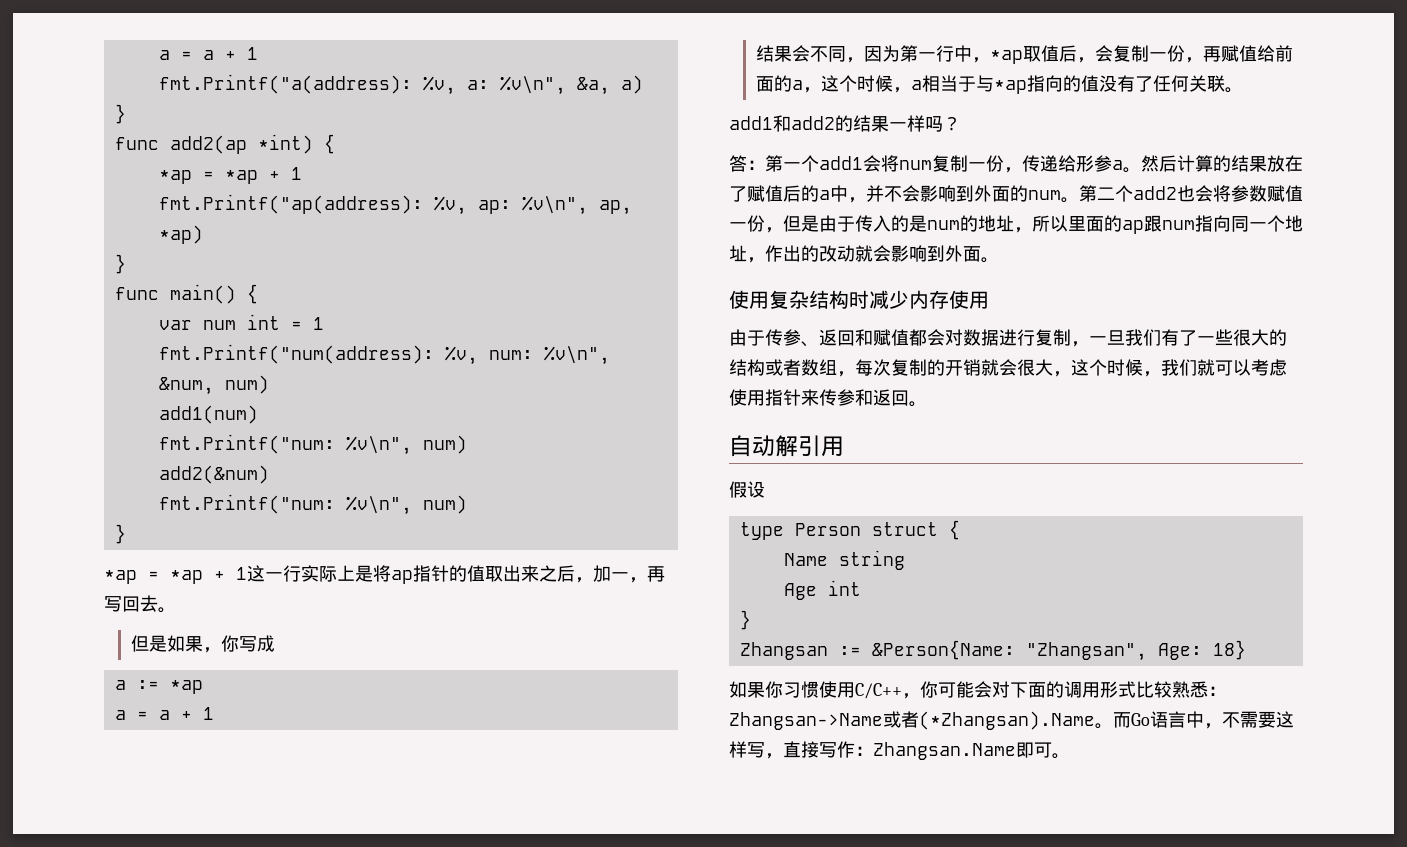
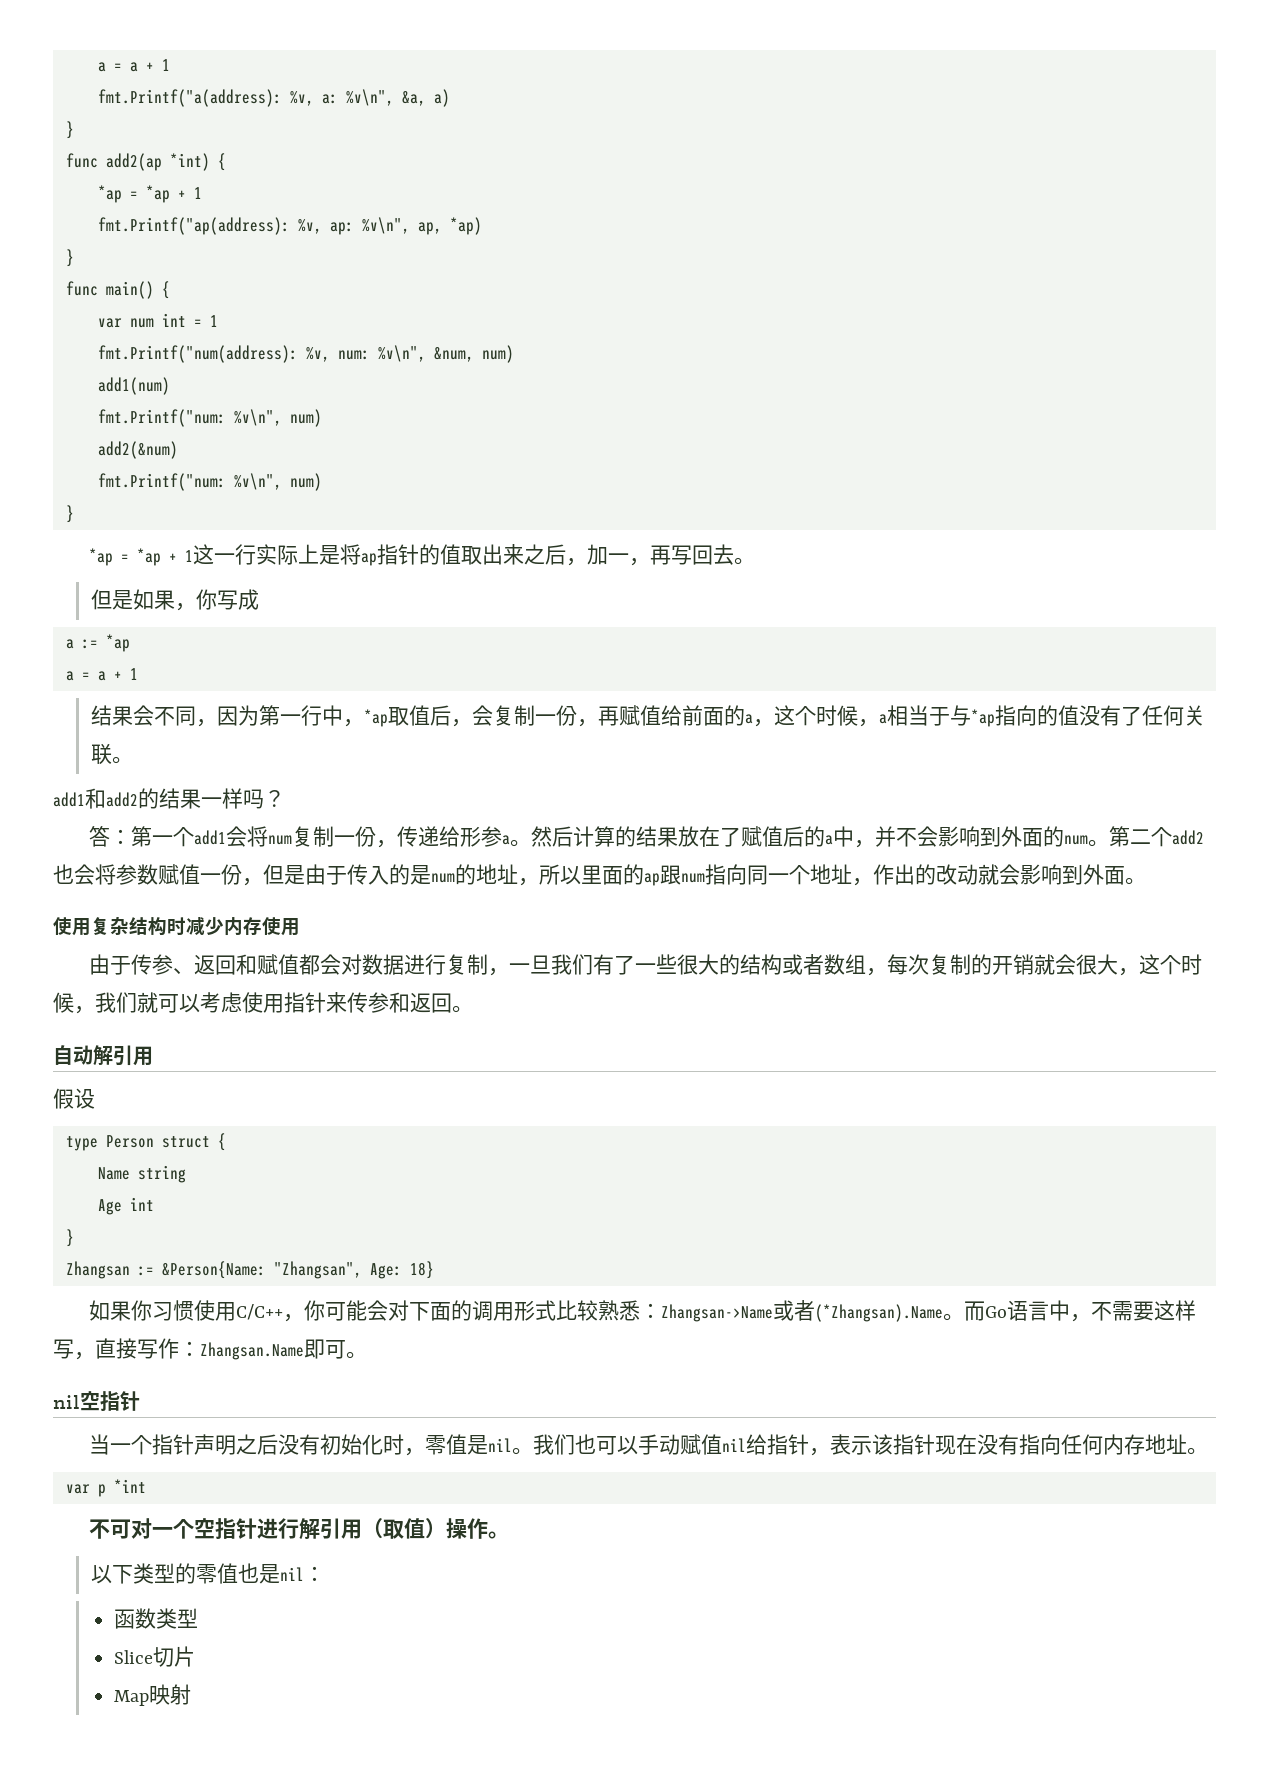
+ nil空指针
+ 当一个指针声明之后没有初始化时，零值是nil。我们也可以手动赋值nil给指针，表示该指针现在没有指向任何内存地址。
+ var p *int
+ 不可对一个空指针进行解引用（取值）操作。
+ 以下类型的零值也是nil：
+ 函数类型
+ Slice切片
+ Map映射

